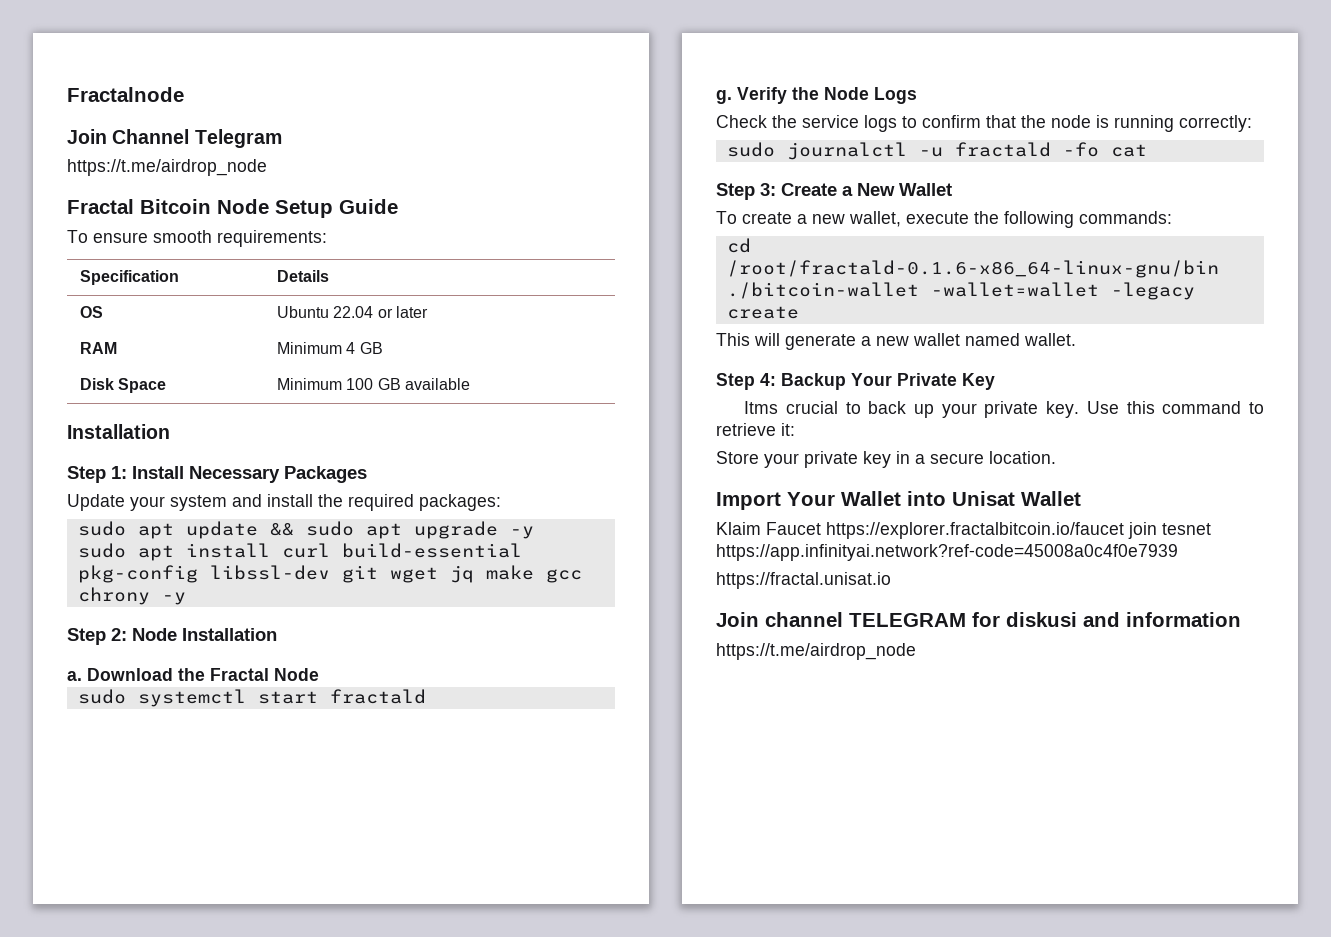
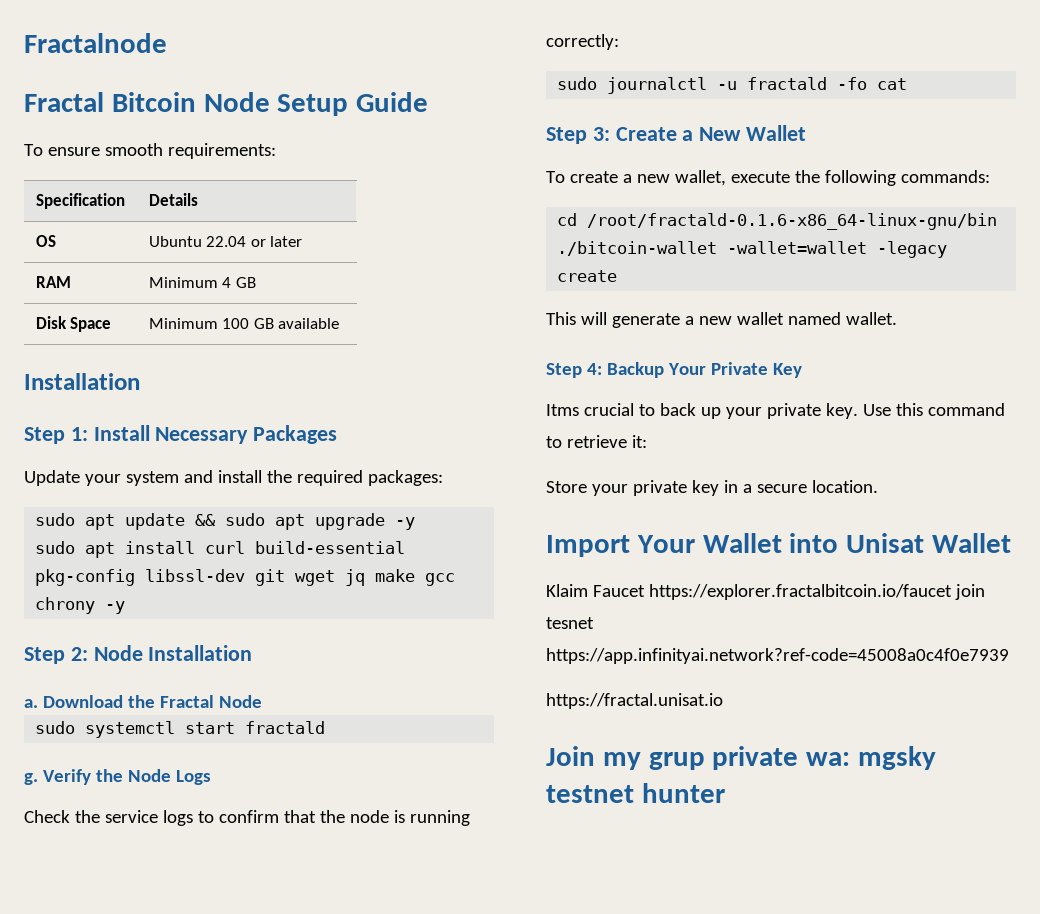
- Join Channel Telegram
- https://t.me/airdrop_node
- Join channel TELEGRAM for diskusi and information
- https://t.me/airdrop_node
+ Join my grup private wa: mgsky testnet hunter

